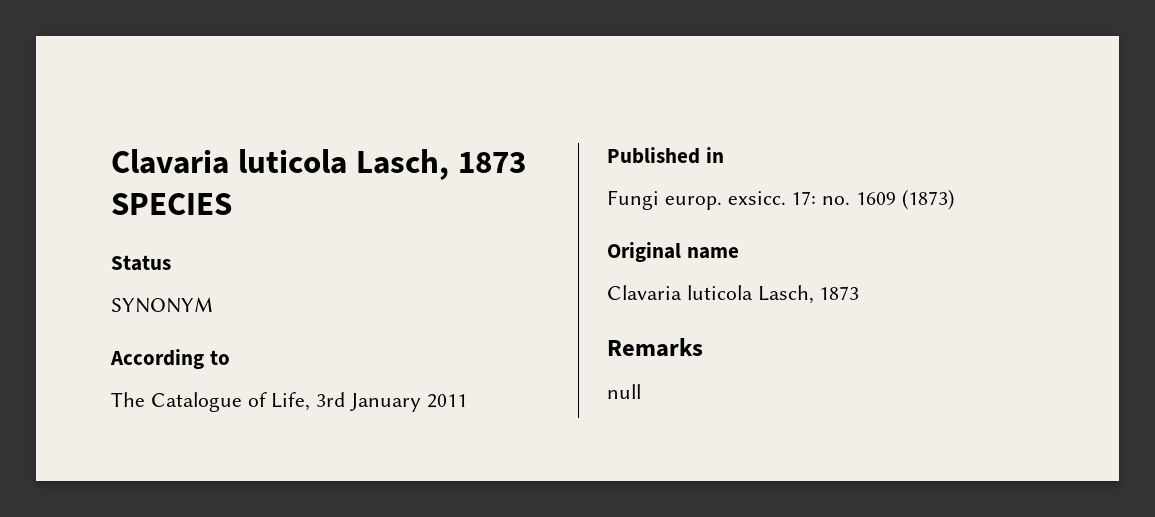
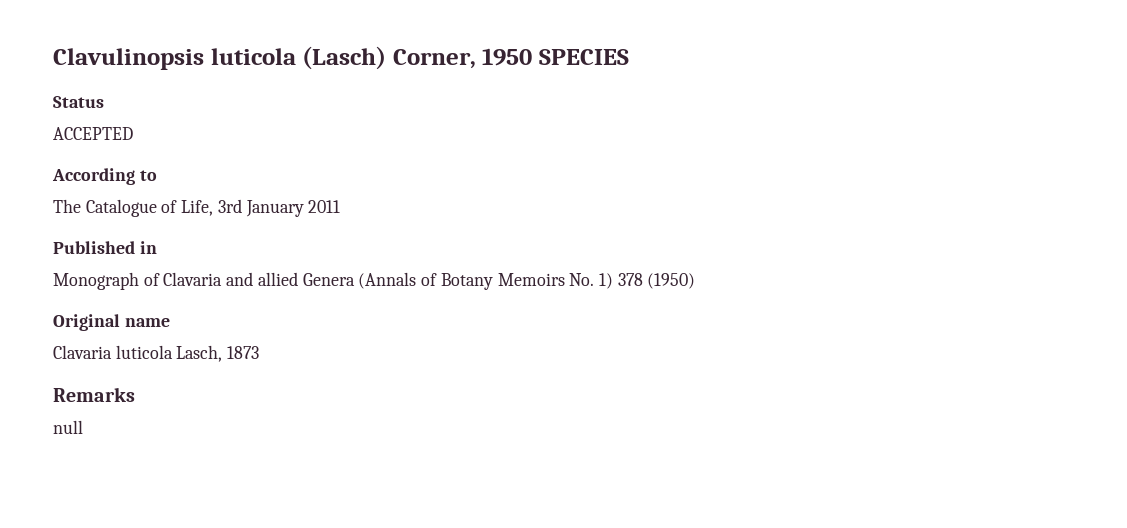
- Clavaria luticola Lasch, 1873 SPECIES
+ Clavulinopsis luticola (Lasch) Corner, 1950 SPECIES
- SYNONYM
+ ACCEPTED
- Fungi europ. exsicc. 17: no. 1609 (1873)
+ Monograph of Clavaria and allied Genera (Annals of Botany Memoirs No. 1) 378 (1950)

